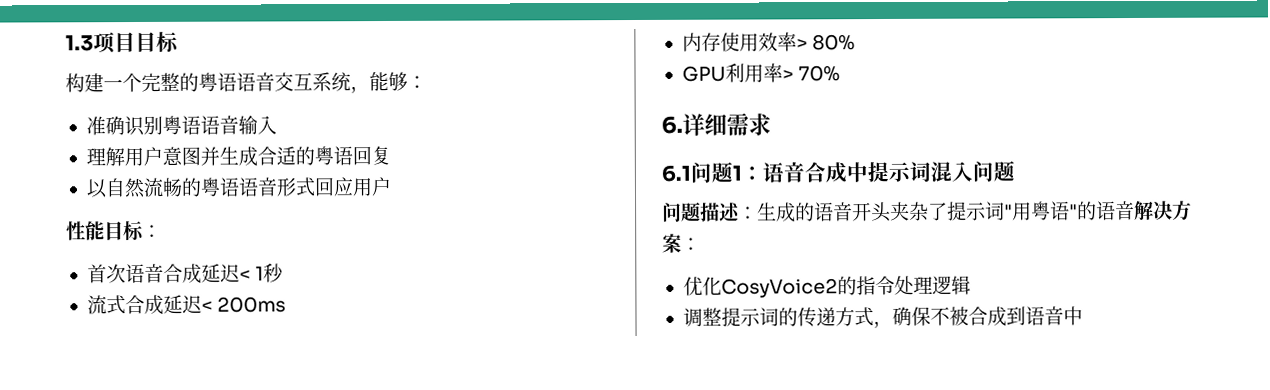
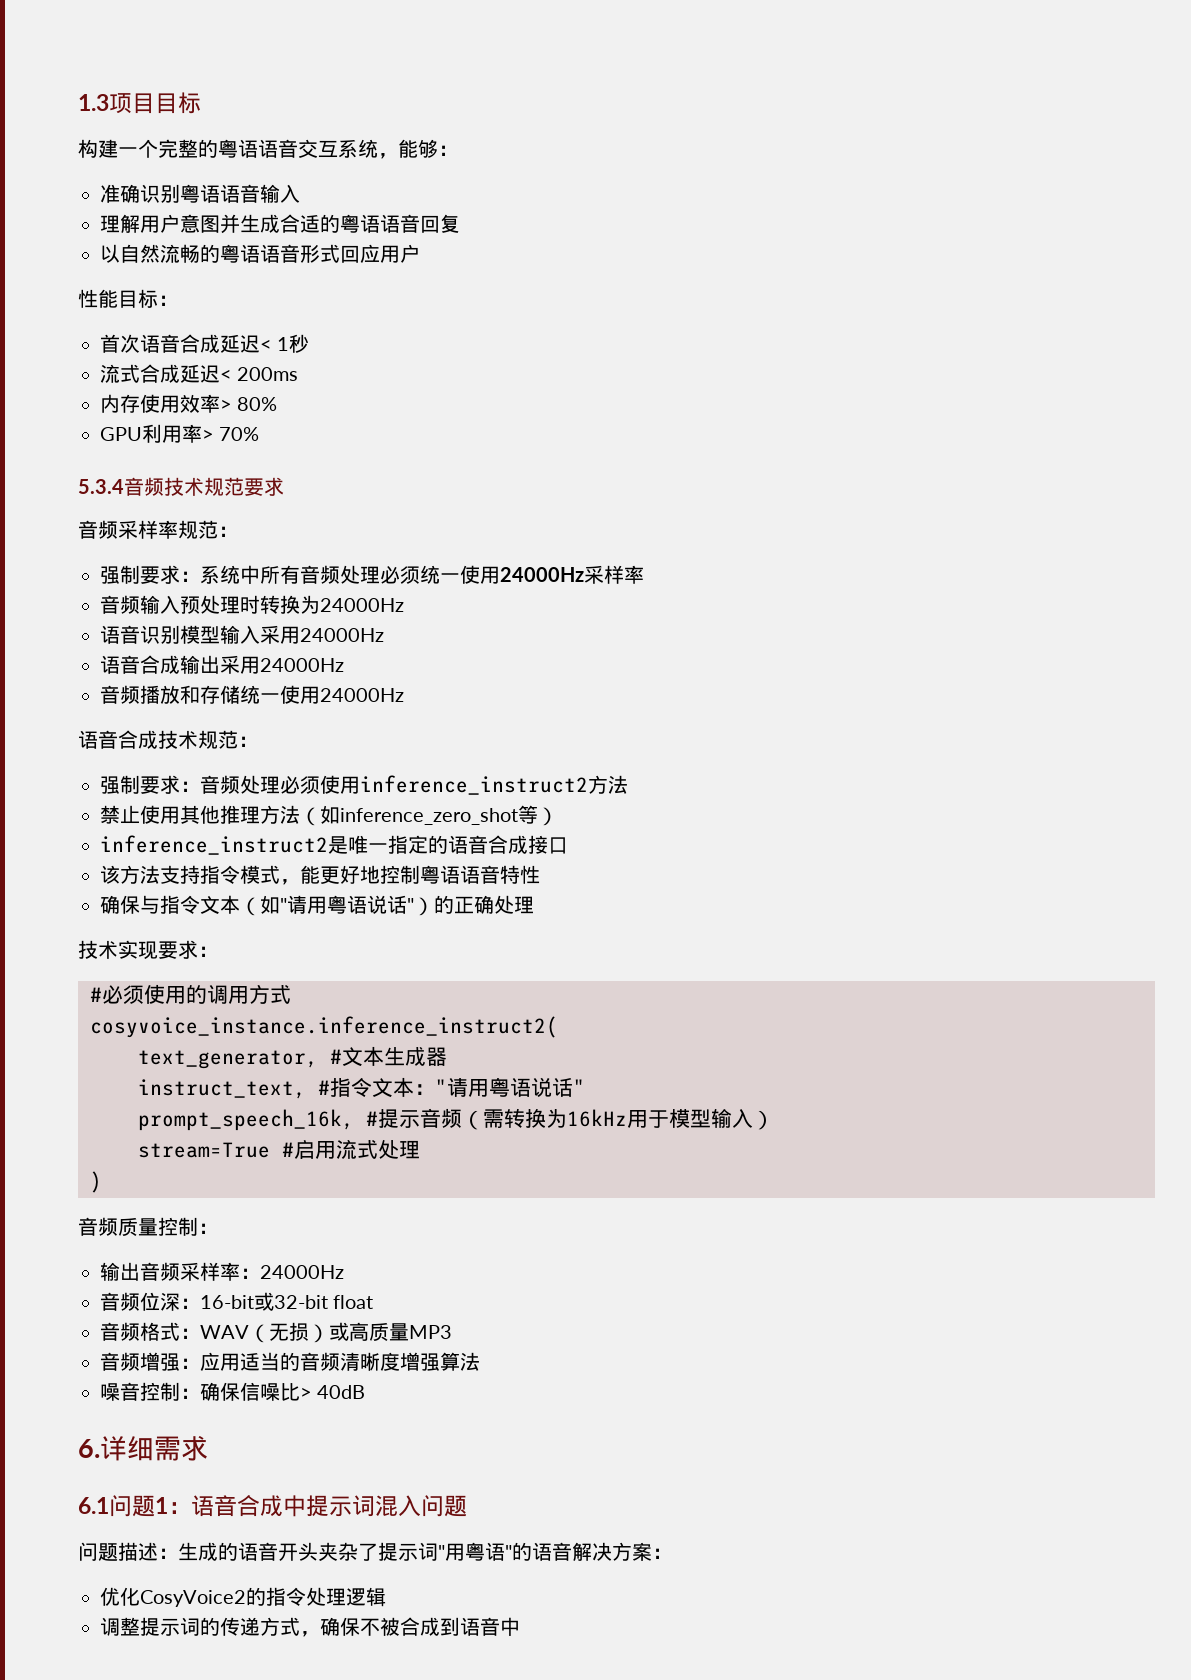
- 理解用户意图并生成合适的粤语回复
+ 理解用户意图并生成合适的粤语语音回复
+ 5.3.4音频技术规范要求
+ 音频采样率规范：
+ 强制要求：系统中所有音频处理必须统一使用24000Hz采样率
+ 音频输入预处理时转换为24000Hz
+ 语音识别模型输入采用24000Hz
+ 语音合成输出采用24000Hz
+ 音频播放和存储统一使用24000Hz
+ 语音合成技术规范：
+ 强制要求：音频处理必须使用inference_instruct2方法
+ 禁止使用其他推理方法（如inference_zero_shot等）
+ inference_instruct2是唯一指定的语音合成接口
+ 该方法支持指令模式，能更好地控制粤语语音特性
+ 确保与指令文本（如"请用粤语说话"）的正确处理
+ 技术实现要求：
+ #必须使用的调用方式
+ cosyvoice_instance.inference_instruct2(
+ text_generator, #文本生成器
+ instruct_text, #指令文本："请用粤语说话"
+ prompt_speech_16k, #提示音频（需转换为16kHz用于模型输入）
+ stream=True #启用流式处理
+ )
+ 音频质量控制：
+ 输出音频采样率：24000Hz
+ 音频位深：16-bit或32-bit float
+ 音频格式：WAV（无损）或高质量MP3
+ 音频增强：应用适当的音频清晰度增强算法
+ 噪音控制：确保信噪比> 40dB

